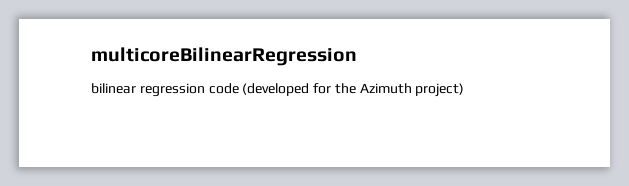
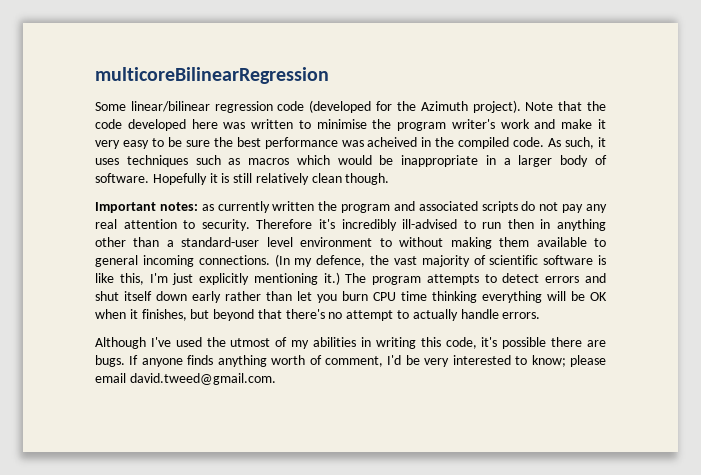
- bilinear regression code (developed for the Azimuth project)
+ Some linear/bilinear regression code (developed for the Azimuth project). Note that the code developed here was written to minimise the program writer's work and make it very easy to be sure the best performance was acheived in the compiled code. As such, it uses techniques such as macros which would be inappropriate in a larger body of software. Hopefully it is still relatively clean though.
+ Important notes: as currently written the program and associated scripts do not pay any real attention to security. Therefore it's incredibly ill-advised to run then in anything other than a standard-user level environment to without making them available to general incoming connections. (In my defence, the vast majority of scientific software is like this, I'm just explicitly mentioning it.) The program attempts to detect errors and shut itself down early rather than let you burn CPU time thinking everything will be OK when it finishes, but beyond that there's no attempt to actually handle errors.
+ Although I've used the utmost of my abilities in writing this code, it's possible there are bugs. If anyone finds anything worth of comment, I'd be very interested to know; please email david.tweed@gmail.com.

